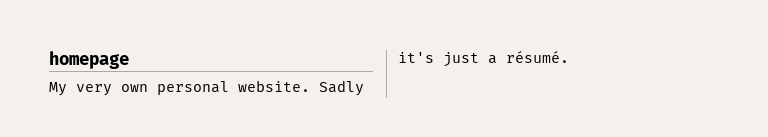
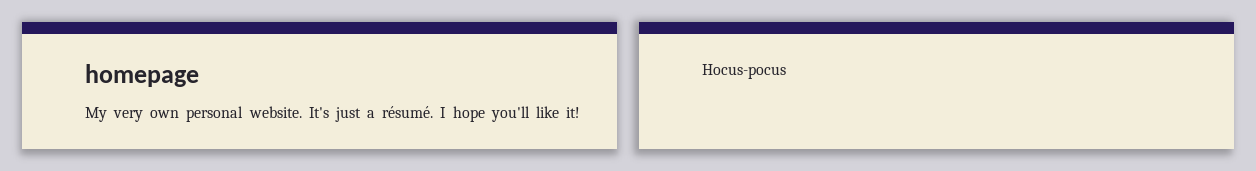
- Sadly it's just a résumé.
+ It's just a résumé.
+ I hope you'll like it! Hocus-pocus

